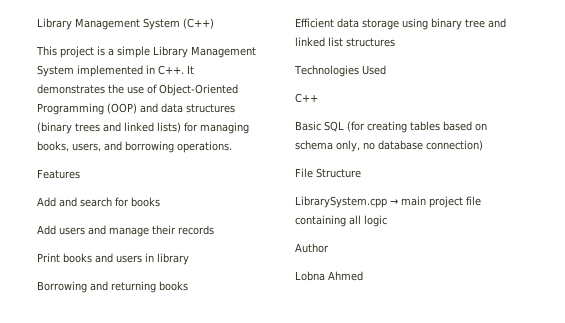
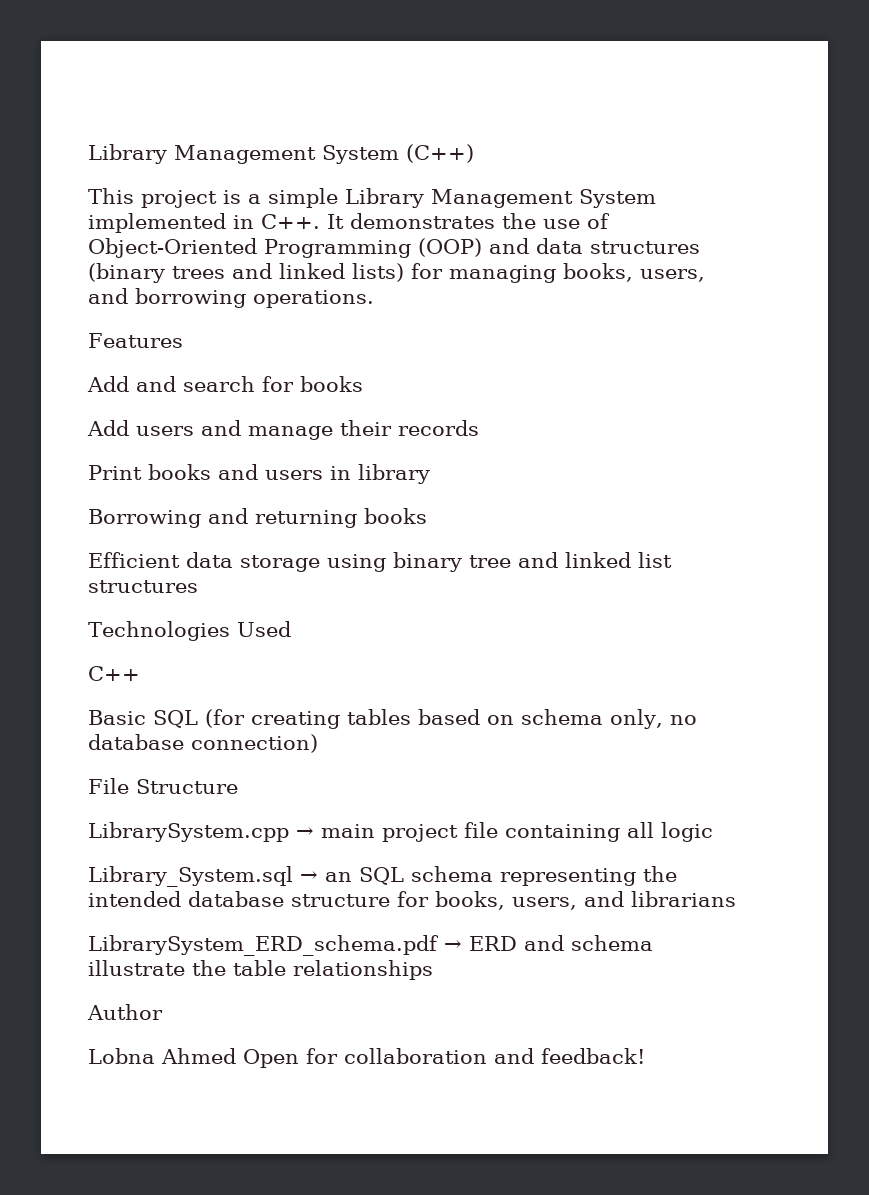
+ Library_System.sql → an SQL schema representing the intended database structure for books, users, and librarians
+ LibrarySystem_ERD_schema.pdf → ERD and schema illustrate the table relationships
  Author
- Lobna Ahmed
+ Lobna Ahmed Open for collaboration and feedback!

